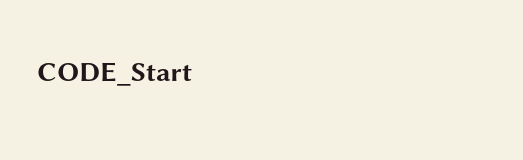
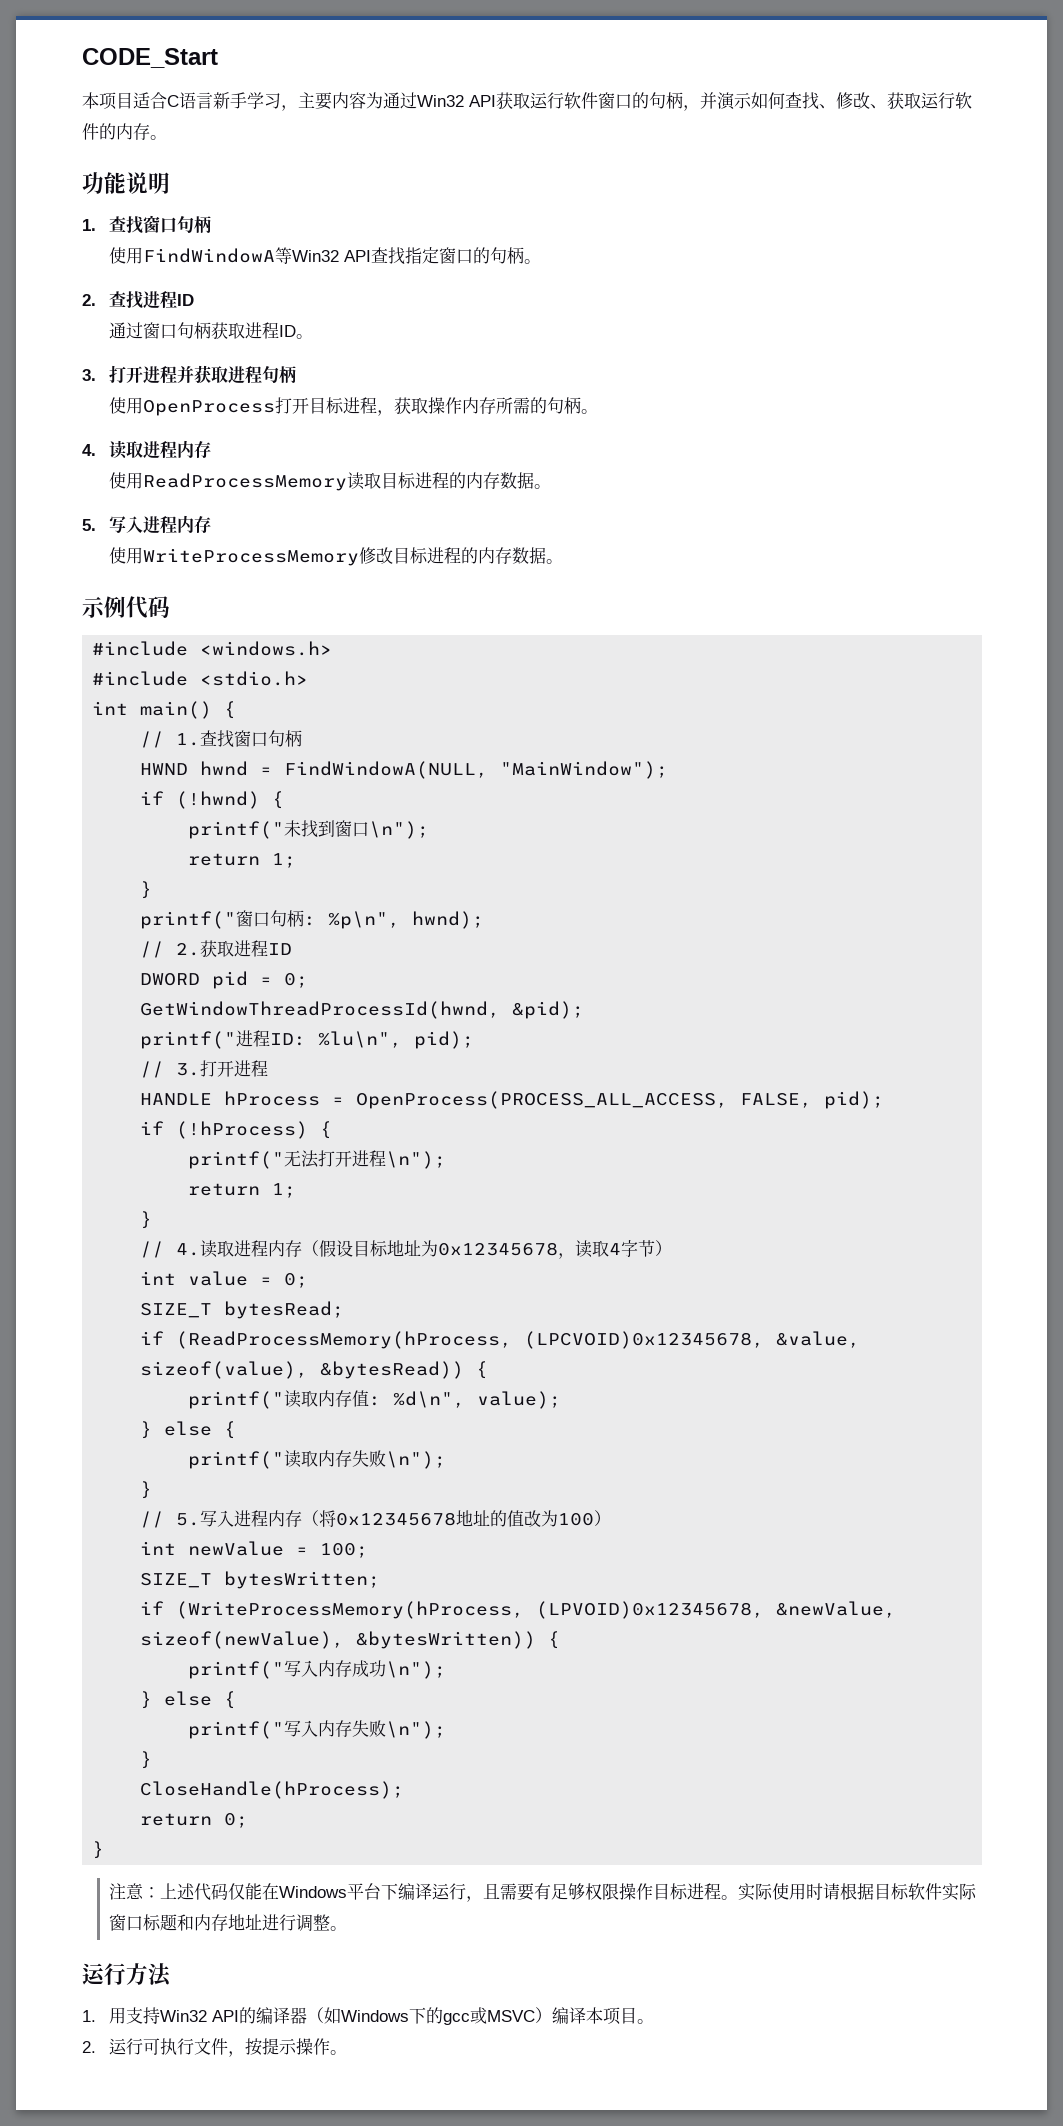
+ 本项目适合C语言新手学习，主要内容为通过Win32 API获取运行软件窗口的句柄，并演示如何查找、修改、获取运行软件的内存。
+ 功能说明
+ 1.查找窗口句柄
+ 使用FindWindowA等Win32 API查找指定窗口的句柄。
+ 2.查找进程ID
+ 通过窗口句柄获取进程ID。
+ 3.打开进程并获取进程句柄
+ 使用OpenProcess打开目标进程，获取操作内存所需的句柄。
+ 4.读取进程内存
+ 使用ReadProcessMemory读取目标进程的内存数据。
+ 5.写入进程内存
+ 使用WriteProcessMemory修改目标进程的内存数据。
+ 示例代码
+ #include <windows.h>
+ #include <stdio.h>
+ int main() {
+ // 1.查找窗口句柄
+ HWND hwnd = FindWindowA(NULL, "MainWindow");
+ if (!hwnd) {
+ printf("未找到窗口\n");
+ return 1;
+ }
+ printf("窗口句柄: %p\n", hwnd);
+ // 2.获取进程ID
+ DWORD pid = 0;
+ GetWindowThreadProcessId(hwnd, &pid);
+ printf("进程ID: %lu\n", pid);
+ // 3.打开进程
+ HANDLE hProcess = OpenProcess(PROCESS_ALL_ACCESS, FALSE, pid);
+ if (!hProcess) {
+ printf("无法打开进程\n");
+ return 1;
+ }
+ // 4.读取进程内存（假设目标地址为0x12345678，读取4字节）
+ int value = 0;
+ SIZE_T bytesRead;
+ if (ReadProcessMemory(hProcess, (LPCVOID)0x12345678, &value, sizeof(value), &bytesRead)) {
+ printf("读取内存值: %d\n", value);
+ } else {
+ printf("读取内存失败\n");
+ }
+ // 5.写入进程内存（将0x12345678地址的值改为100）
+ int newValue = 100;
+ SIZE_T bytesWritten;
+ if (WriteProcessMemory(hProcess, (LPVOID)0x12345678, &newValue, sizeof(newValue), &bytesWritten)) {
+ printf("写入内存成功\n");
+ } else {
+ printf("写入内存失败\n");
+ }
+ CloseHandle(hProcess);
+ return 0;
+ }
+ 注意：上述代码仅能在Windows平台下编译运行，且需要有足够权限操作目标进程。实际使用时请根据目标软件实际窗口标题和内存地址进行调整。
+ 运行方法
+ 1.用支持Win32 API的编译器（如Windows下的gcc或MSVC）编译本项目。
+ 2.运行可执行文件，按提示操作。

